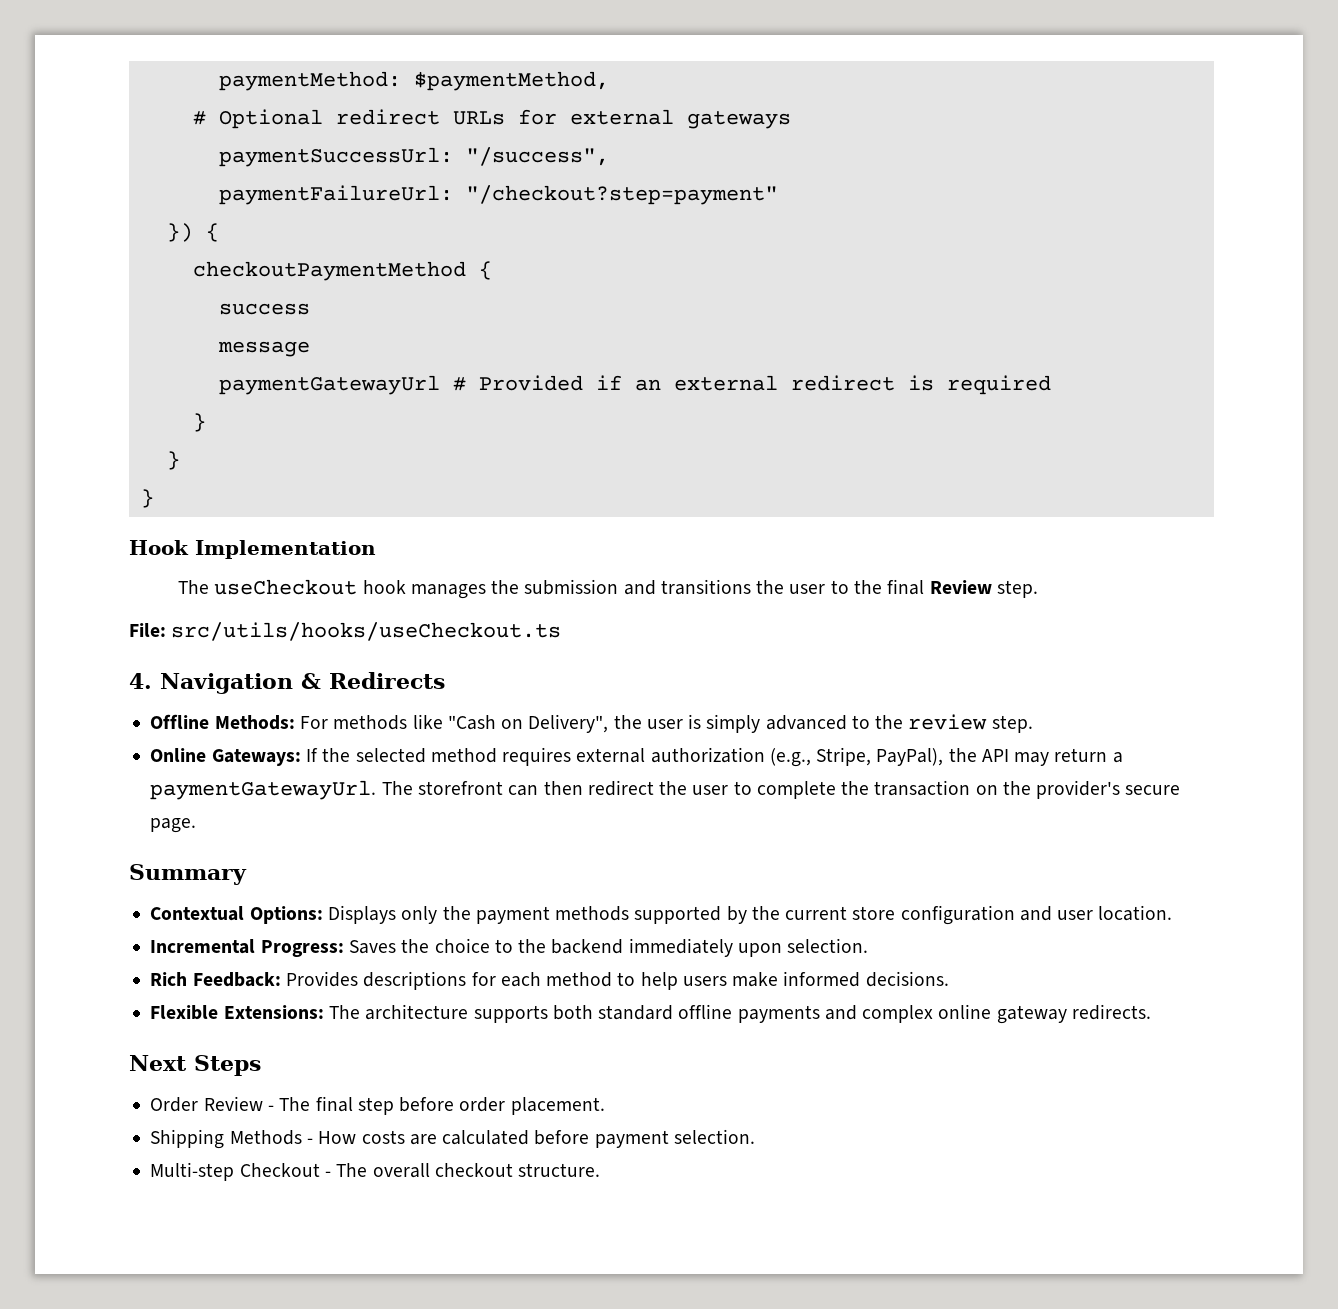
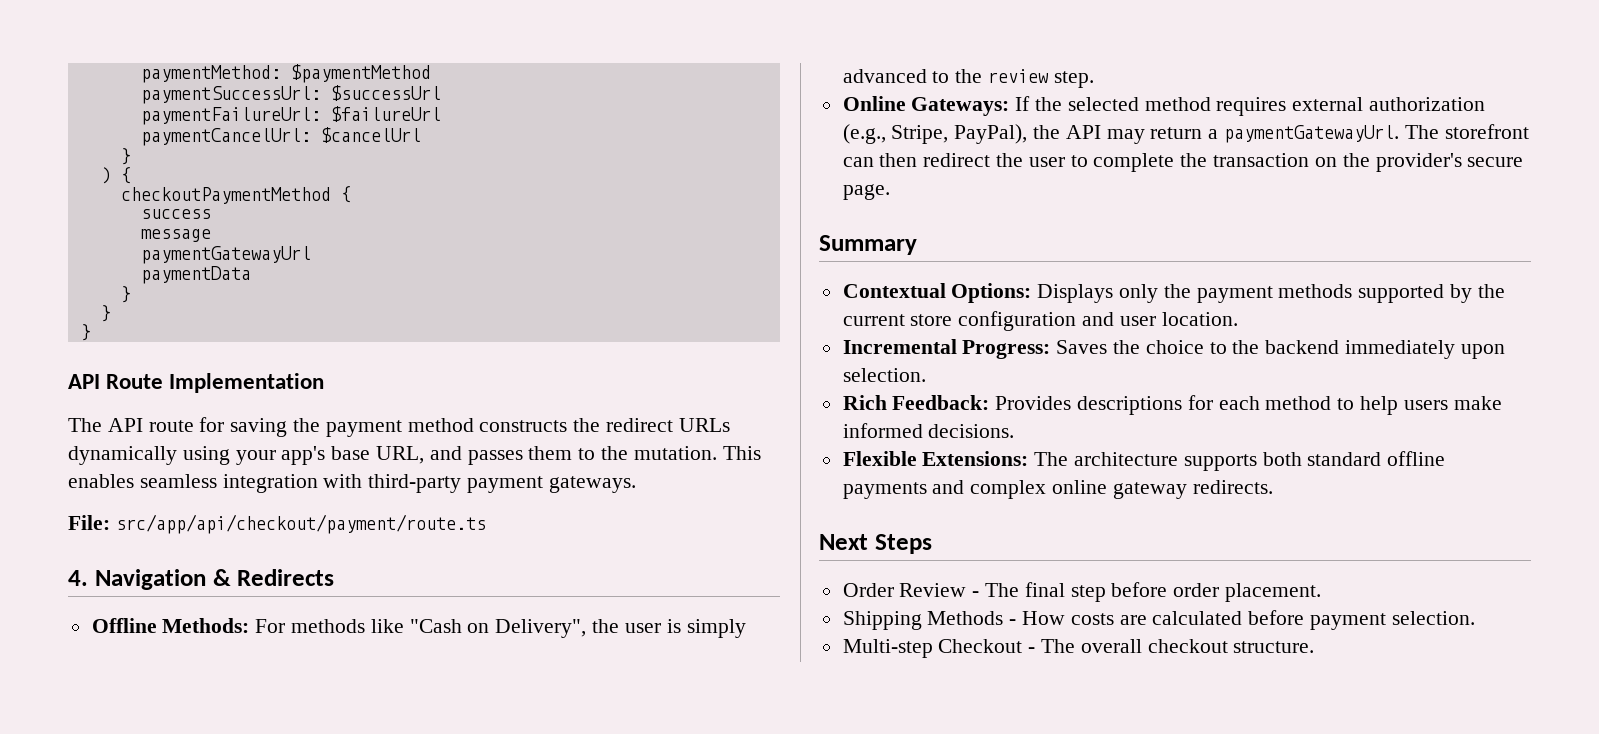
- paymentMethod: $paymentMethod,
- # Optional redirect URLs for external gateways
+ paymentMethod: $paymentMethod
- paymentSuccessUrl: "/success",
+ paymentSuccessUrl: $successUrl
- paymentFailureUrl: "/checkout?step=payment"
- }) {
+ paymentFailureUrl: $failureUrl
+ paymentCancelUrl: $cancelUrl
+ }
+ ) {
- paymentGatewayUrl # Provided if an external redirect is required
+ paymentGatewayUrl
+ paymentData
- Hook Implementation
+ API Route Implementation
- The useCheckout hook manages the submission and transitions the user to the final Review step.
+ The API route for saving the payment method constructs the redirect URLs dynamically using your app's base URL, and passes them to the mutation. This enables seamless integration with third-party payment gateways.
- File: src/utils/hooks/useCheckout.ts
+ File: src/app/api/checkout/payment/route.ts

